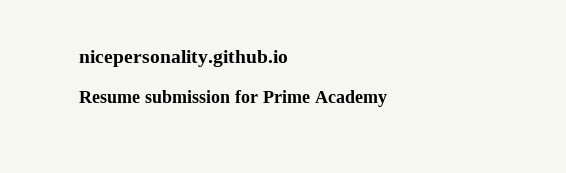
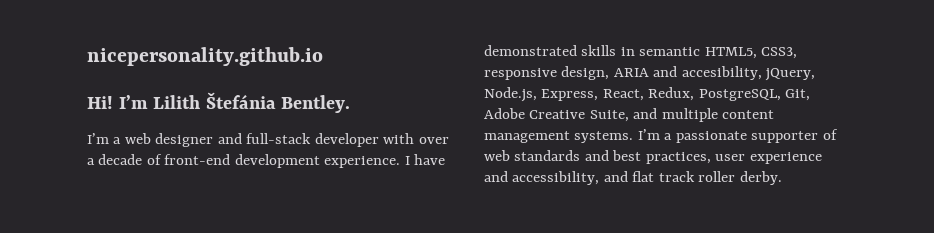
- Resume submission for Prime Academy
+ Hi! I’m Lilith Štefánia Bentley.
+ I’m a web designer and full-stack developer with over a decade of front-end development experience. I have demonstrated skills in semantic HTML5, CSS3, responsive design, ARIA and accesibility, jQuery, Node.js, Express, React, Redux, PostgreSQL, Git, Adobe Creative Suite, and multiple content management systems. I’m a passionate supporter of web standards and best practices, user experience and accessibility, and flat track roller derby.

